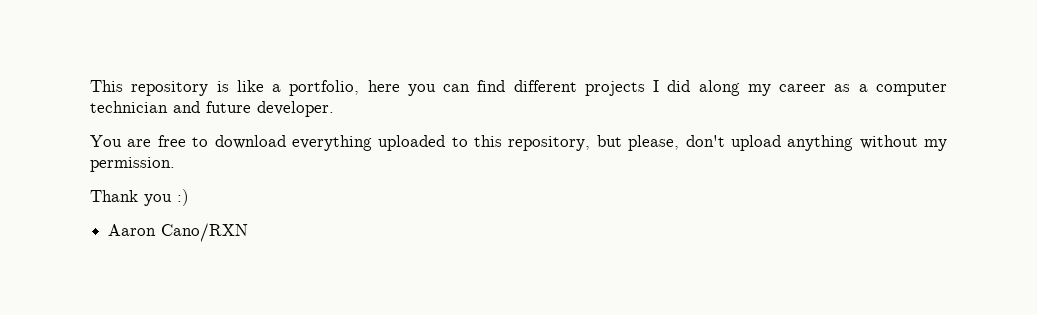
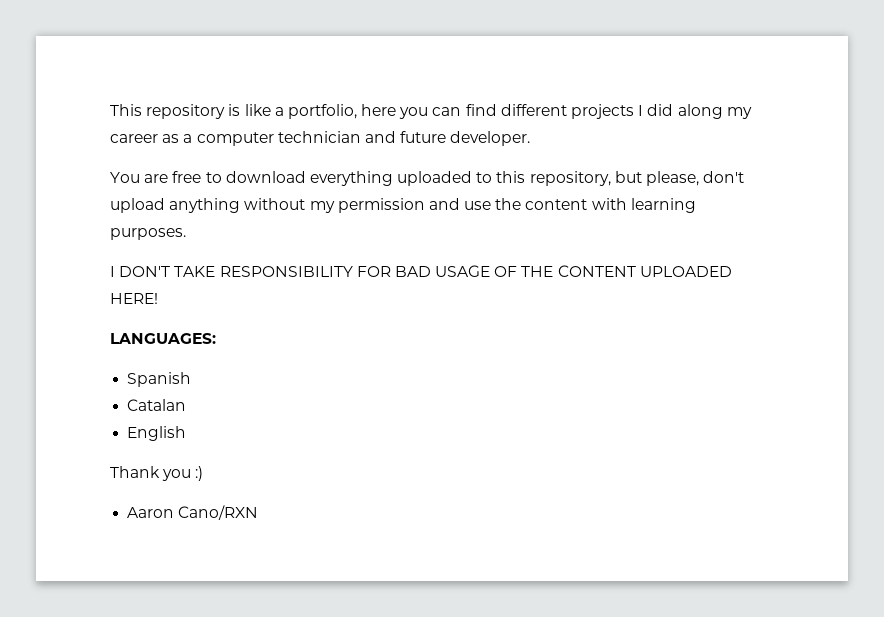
- You are free to download everything uploaded to this repository, but please, don't upload anything without my permission.
+ You are free to download everything uploaded to this repository, but please, don't upload anything without my permission and use the content with learning purposes.
+ I DON'T TAKE RESPONSIBILITY FOR BAD USAGE OF THE CONTENT UPLOADED HERE!
+ LANGUAGES:
+ Spanish
+ Catalan
+ English

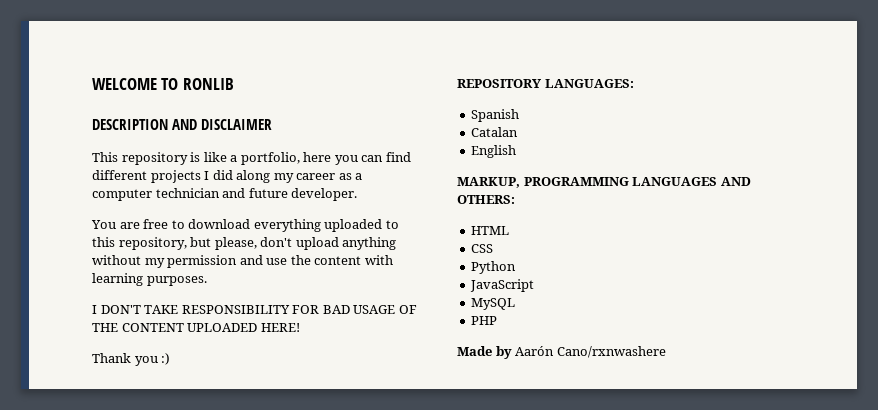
+ WELCOME TO RONLIB
+ DESCRIPTION AND DISCLAIMER
- LANGUAGES:
+ Thank you :)
+ REPOSITORY LANGUAGES:
- Thank you :)
- Aaron Cano/RXN
+ MARKUP, PROGRAMMING LANGUAGES AND OTHERS:
+ HTML
+ CSS
+ Python
+ JavaScript
+ MySQL
+ PHP
+ Made by Aarón Cano/rxnwashere

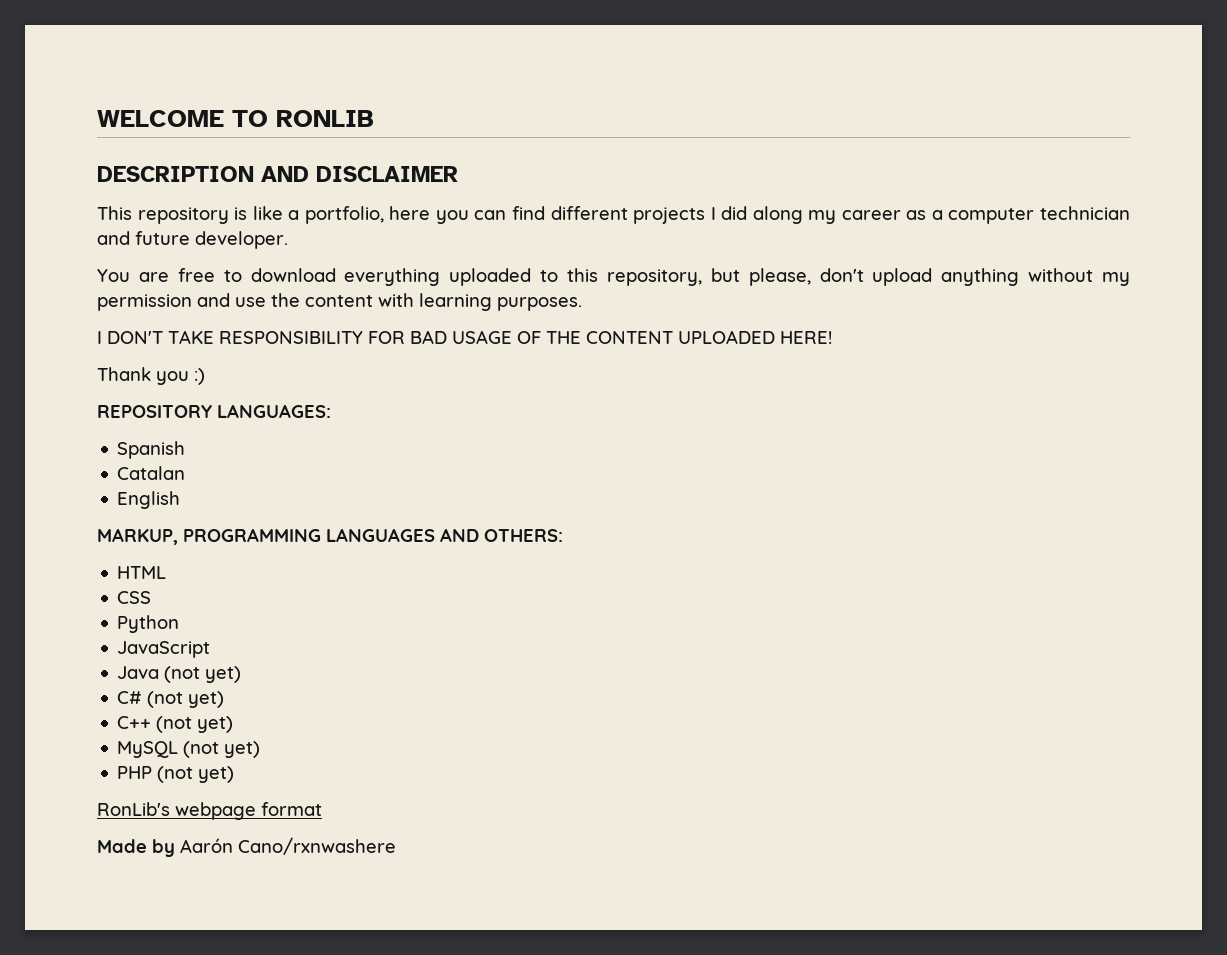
+ Java (not yet)
+ C# (not yet)
+ C++ (not yet)
- MySQL
+ MySQL (not yet)
- PHP
+ PHP (not yet)
+ RonLib's webpage format

